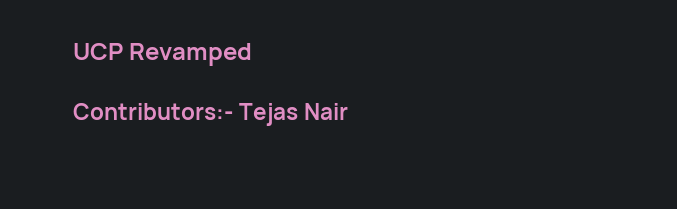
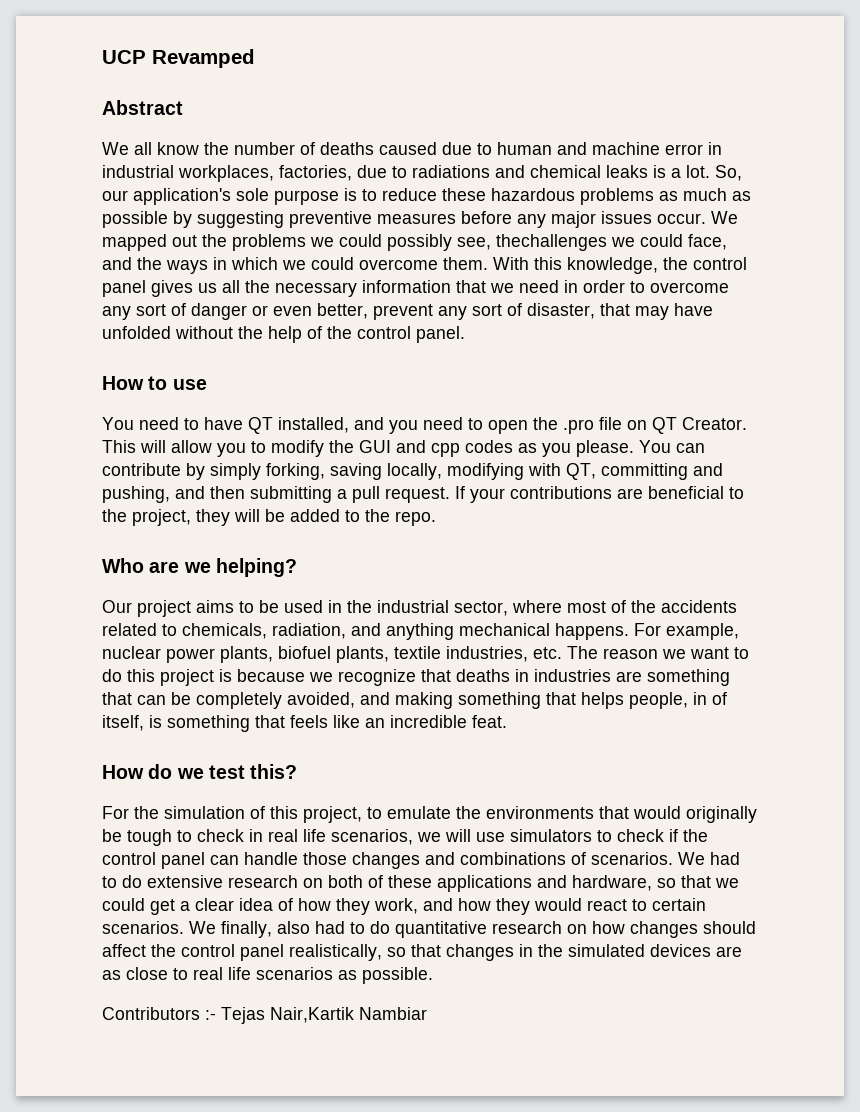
- Contributors:- Tejas Nair
+ Abstract
+ We all know the number of deaths caused due to human and machine error in industrial workplaces, factories, due to radiations and chemical leaks is a lot. So, our application's sole purpose is to reduce these hazardous problems as much as possible by suggesting preventive measures before any major issues occur. We mapped out the problems we could possibly see, thechallenges we could face, and the ways in which we could overcome them. With this knowledge, the control panel gives us all the necessary information that we need in order to overcome any sort of danger or even better, prevent any sort of disaster, that may have unfolded without the help of the control panel.
+ How to use
+ You need to have QT installed, and you need to open the .pro file on QT Creator. This will allow you to modify the GUI and cpp codes as you please. You can contribute by simply forking, saving locally, modifying with QT, committing and pushing, and then submitting a pull request. If your contributions are beneficial to the project, they will be added to the repo.
+ Who are we helping?
+ Our project aims to be used in the industrial sector, where most of the accidents related to chemicals, radiation, and anything mechanical happens. For example, nuclear power plants, biofuel plants, textile industries, etc. The reason we want to do this project is because we recognize that deaths in industries are something that can be completely avoided, and making something that helps people, in of itself, is something that feels like an incredible feat.
+ How do we test this?
+ For the simulation of this project, to emulate the environments that would originally be tough to check in real life scenarios, we will use simulators to check if the control panel can handle those changes and combinations of scenarios. We had to do extensive research on both of these applications and hardware, so that we could get a clear idea of how they work, and how they would react to certain scenarios. We finally, also had to do quantitative research on how changes should affect the control panel realistically, so that changes in the simulated devices are as close to real life scenarios as possible.
+ Contributors :- Tejas Nair,Kartik Nambiar

